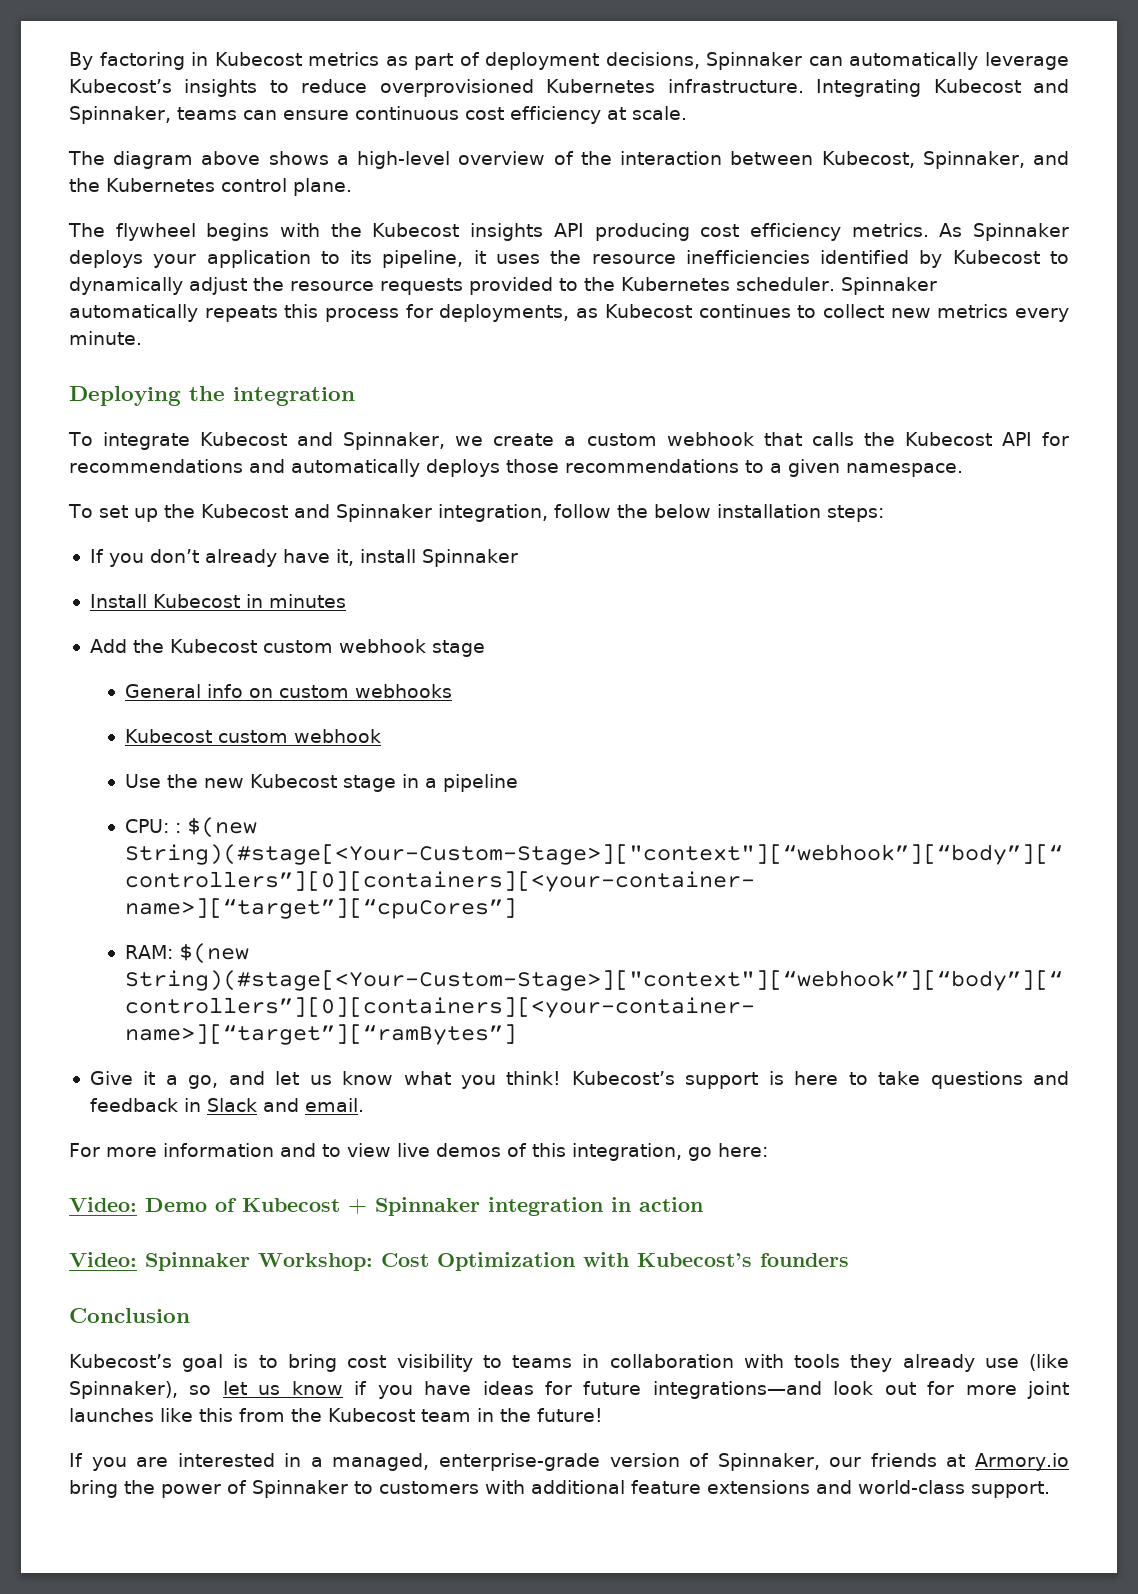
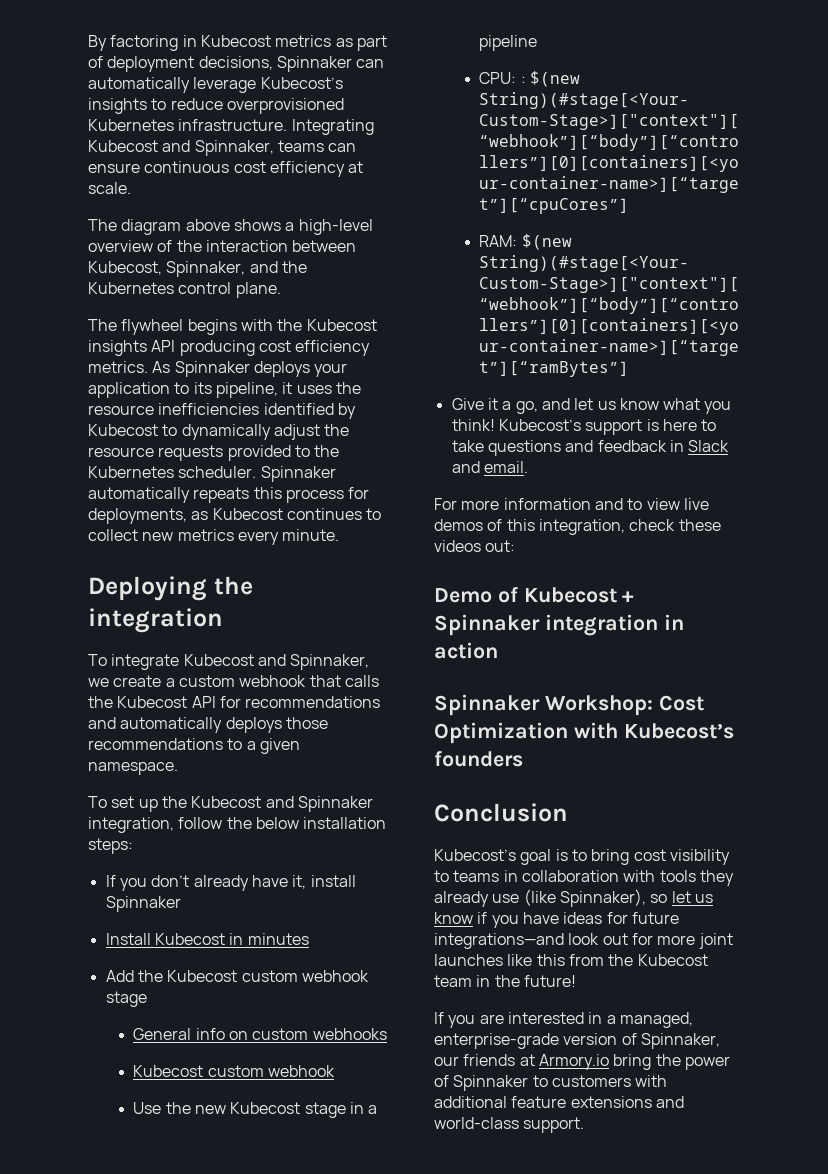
- For more information and to view live demos of this integration, go here:
- Video: Demo of Kubecost + Spinnaker integration in action
+ For more information and to view live demos of this integration, check these videos out:
+ Demo of Kubecost + Spinnaker integration in action
- Video: Spinnaker Workshop: Cost Optimization with Kubecost’s founders
+ Spinnaker Workshop: Cost Optimization with Kubecost’s founders

